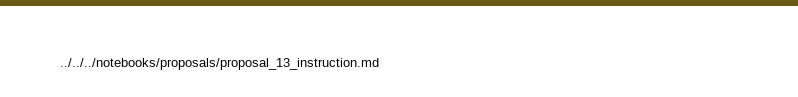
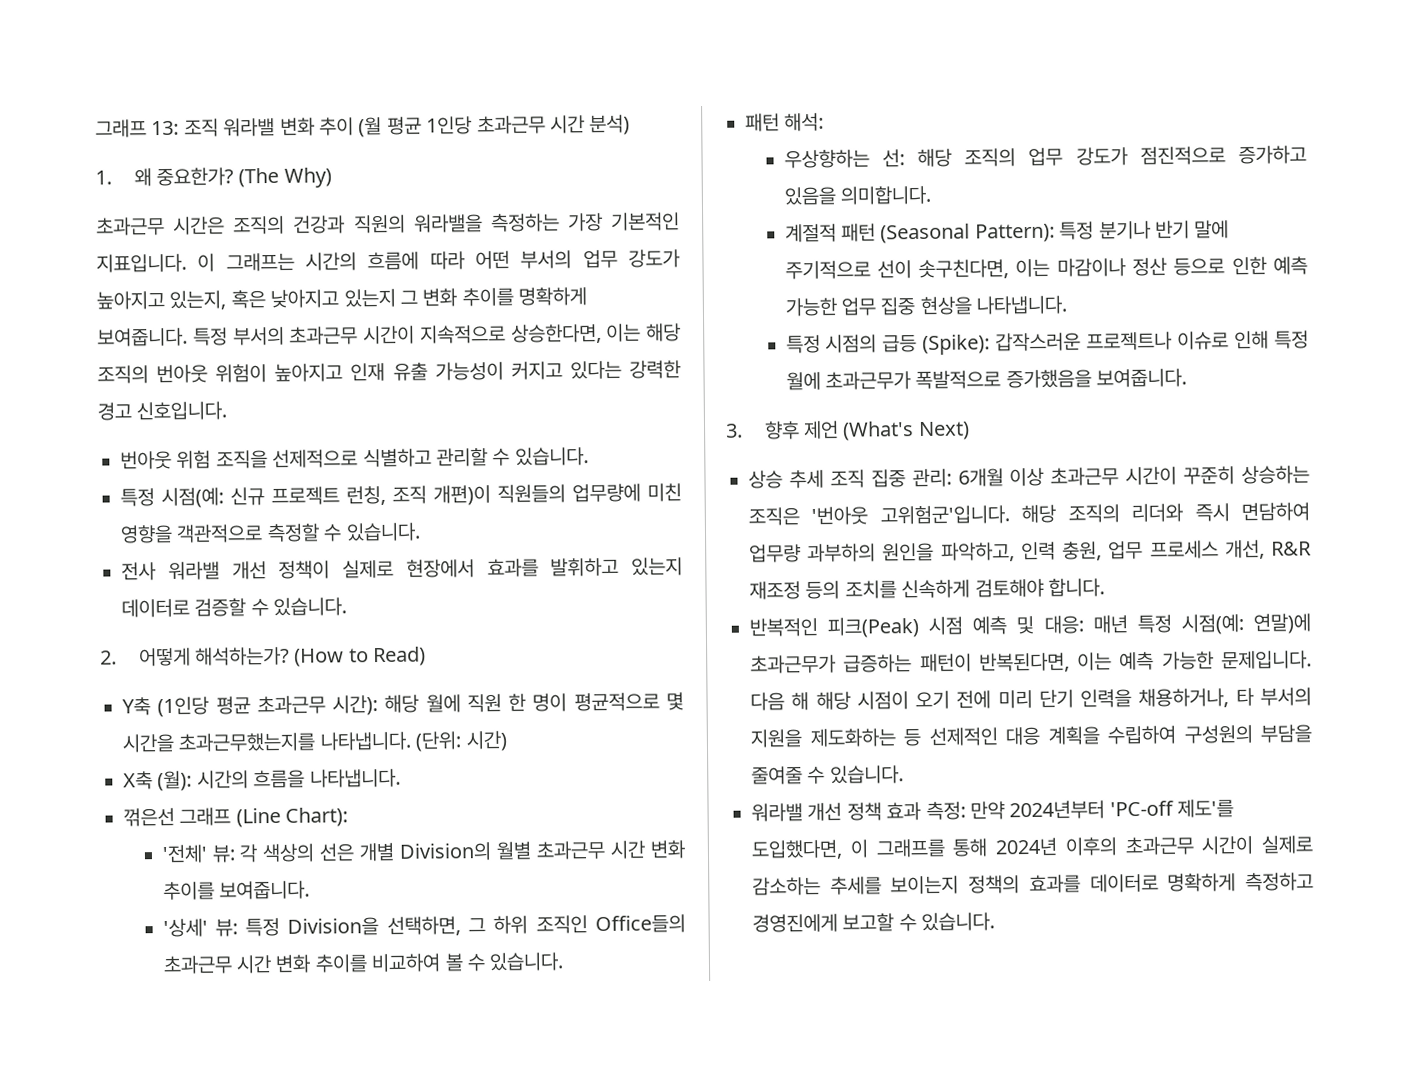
- ../../../notebooks/proposals/proposal_13_instruction.md
+ 그래프 13: 조직 워라밸 변화 추이 (월 평균 1인당 초과근무 시간 분석)
+ 1. 왜 중요한가? (The Why)
+ 초과근무 시간은 조직의 건강과 직원의 워라밸을 측정하는 가장 기본적인 지표입니다. 이 그래프는 시간의 흐름에 따라 어떤 부서의 업무 강도가 높아지고 있는지, 혹은 낮아지고 있는지 그 변화 추이를 명확하게 보여줍니다. 특정 부서의 초과근무 시간이 지속적으로 상승한다면, 이는 해당 조직의 번아웃 위험이 높아지고 인재 유출 가능성이 커지고 있다는 강력한 경고 신호입니다.
+ 번아웃 위험 조직을 선제적으로 식별하고 관리할 수 있습니다.
+ 특정 시점(예: 신규 프로젝트 런칭, 조직 개편)이 직원들의 업무량에 미친 영향을 객관적으로 측정할 수 있습니다.
+ 전사 워라밸 개선 정책이 실제로 현장에서 효과를 발휘하고 있는지 데이터로 검증할 수 있습니다.
+ 2. 어떻게 해석하는가? (How to Read)
+ Y축 (1인당 평균 초과근무 시간): 해당 월에 직원 한 명이 평균적으로 몇 시간을 초과근무했는지를 나타냅니다. (단위: 시간)
+ X축 (월): 시간의 흐름을 나타냅니다.
+ 꺾은선 그래프 (Line Chart):
+ '전체' 뷰: 각 색상의 선은 개별 Division의 월별 초과근무 시간 변화 추이를 보여줍니다.
+ '상세' 뷰: 특정 Division을 선택하면, 그 하위 조직인 Office들의 초과근무 시간 변화 추이를 비교하여 볼 수 있습니다.
+ 패턴 해석:
+ 우상향하는 선: 해당 조직의 업무 강도가 점진적으로 증가하고 있음을 의미합니다.
+ 계절적 패턴 (Seasonal Pattern): 특정 분기나 반기 말에 주기적으로 선이 솟구친다면, 이는 마감이나 정산 등으로 인한 예측 가능한 업무 집중 현상을 나타냅니다.
+ 특정 시점의 급등 (Spike): 갑작스러운 프로젝트나 이슈로 인해 특정 월에 초과근무가 폭발적으로 증가했음을 보여줍니다.
+ 3. 향후 제언 (What's Next)
+ 상승 추세 조직 집중 관리: 6개월 이상 초과근무 시간이 꾸준히 상승하는 조직은 '번아웃 고위험군'입니다. 해당 조직의 리더와 즉시 면담하여 업무량 과부하의 원인을 파악하고, 인력 충원, 업무 프로세스 개선, R&R 재조정 등의 조치를 신속하게 검토해야 합니다.
+ 반복적인 피크(Peak) 시점 예측 및 대응: 매년 특정 시점(예: 연말)에 초과근무가 급증하는 패턴이 반복된다면, 이는 예측 가능한 문제입니다. 다음 해 해당 시점이 오기 전에 미리 단기 인력을 채용하거나, 타 부서의 지원을 제도화하는 등 선제적인 대응 계획을 수립하여 구성원의 부담을 줄여줄 수 있습니다.
+ 워라밸 개선 정책 효과 측정: 만약 2024년부터 'PC-off 제도'를 도입했다면, 이 그래프를 통해 2024년 이후의 초과근무 시간이 실제로 감소하는 추세를 보이는지 정책의 효과를 데이터로 명확하게 측정하고 경영진에게 보고할 수 있습니다.

